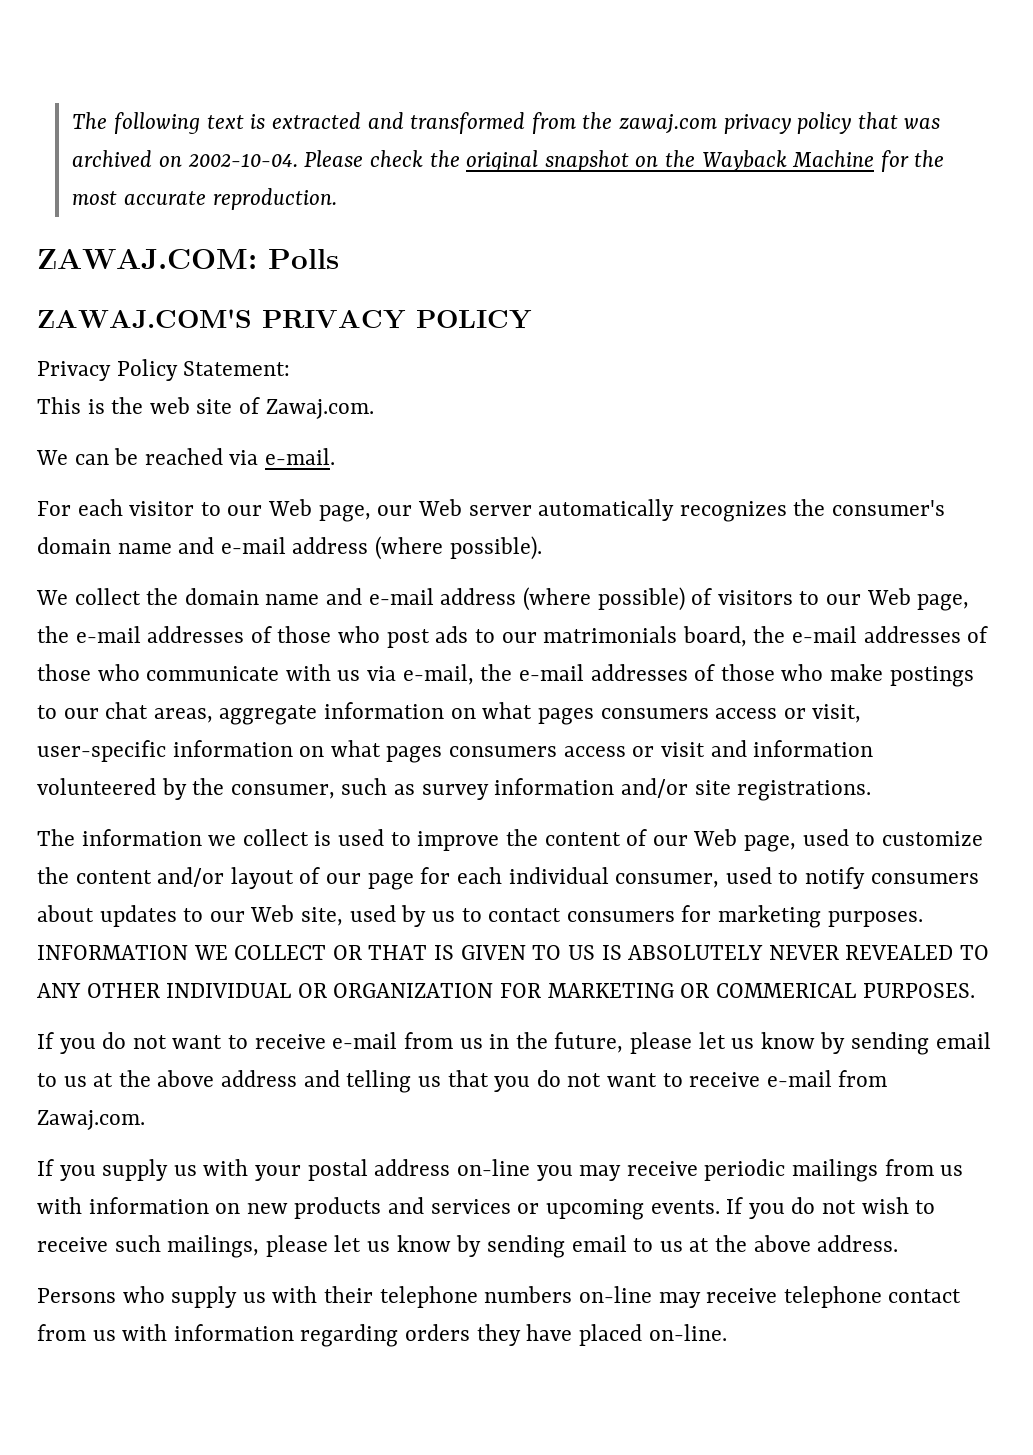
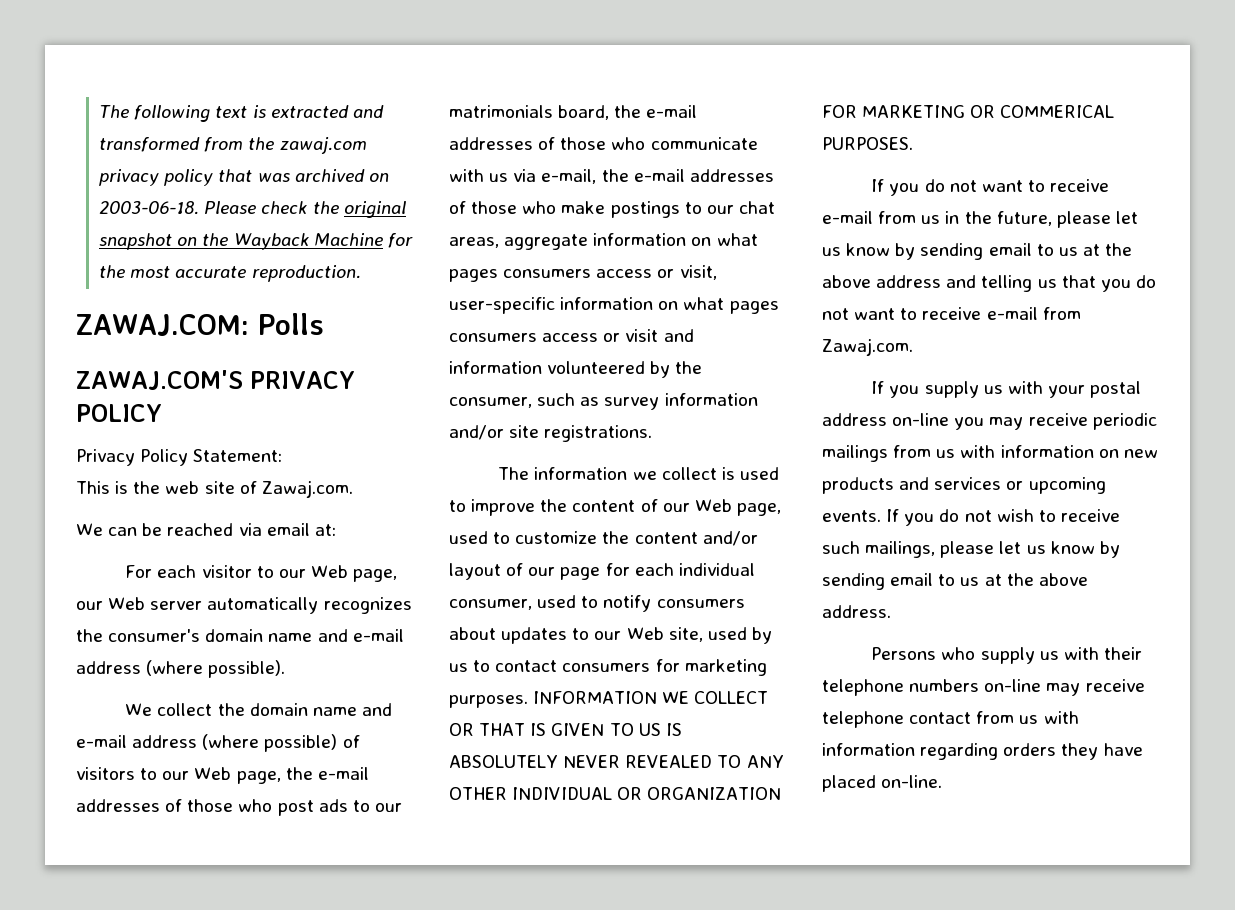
- The following text is extracted and transformed from the zawaj.com privacy policy that was archived on 2002-10-04.
+ The following text is extracted and transformed from the zawaj.com privacy policy that was archived on 2003-06-18.
- We can be reached via e-mail.
+ We can be reached via email at:

